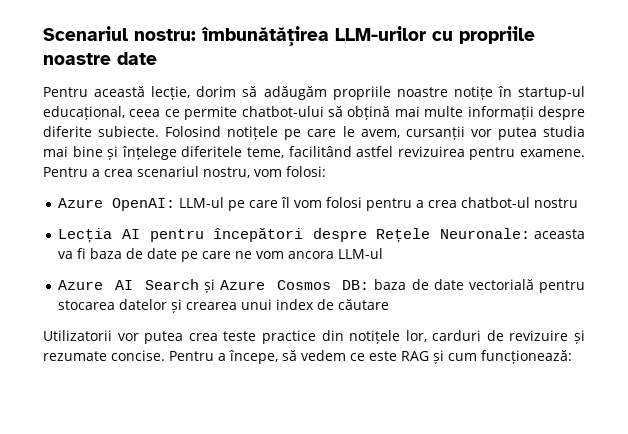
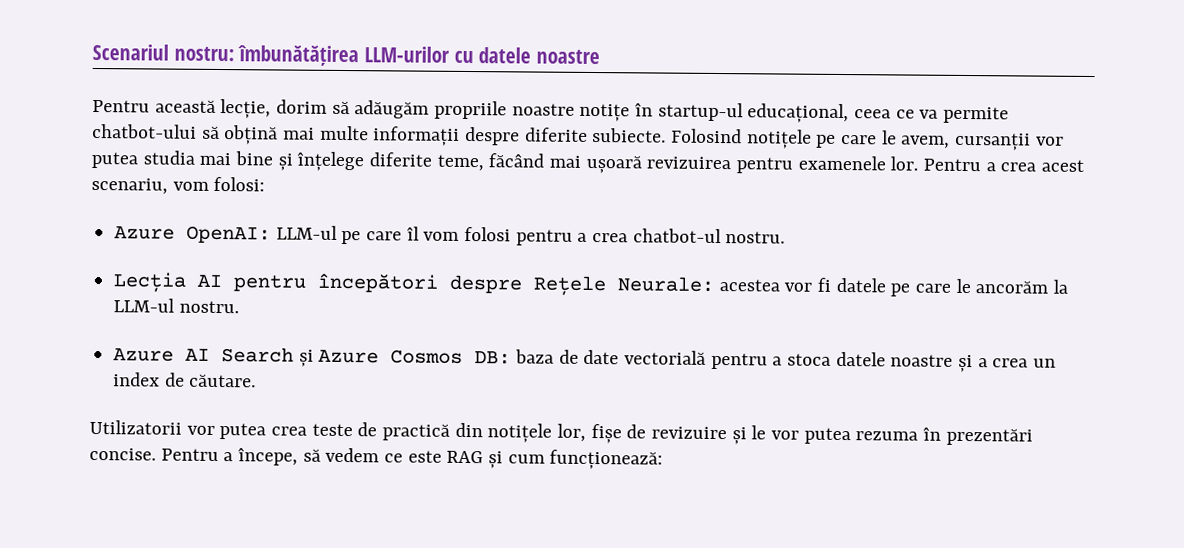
- Scenariul nostru: îmbunătățirea LLM-urilor cu propriile noastre date
+ Scenariul nostru: îmbunătățirea LLM-urilor cu datele noastre
- Pentru această lecție, dorim să adăugăm propriile noastre notițe în startup-ul educațional, ceea ce permite chatbot-ului să obțină mai multe informații despre diferite subiecte.
+ Pentru această lecție, dorim să adăugăm propriile noastre notițe în startup-ul educațional, ceea ce va permite chatbot-ului să obțină mai multe informații despre diferite subiecte.
- Folosind notițele pe care le avem, cursanții vor putea studia mai bine și înțelege diferitele teme, facilitând astfel revizuirea pentru examene.
+ Folosind notițele pe care le avem, cursanții vor putea studia mai bine și înțelege diferite teme, făcând mai ușoară revizuirea pentru examenele lor.
- Pentru a crea scenariul nostru, vom folosi:
+ Pentru a crea acest scenariu, vom folosi:
- Azure OpenAI: LLM-ul pe care îl vom folosi pentru a crea chatbot-ul nostru
+ Azure OpenAI: LLM-ul pe care îl vom folosi pentru a crea chatbot-ul nostru.
- Lecția AI pentru începători despre Rețele Neuronale: aceasta va fi baza de date pe care ne vom ancora LLM-ul
+ Lecția AI pentru începători despre Rețele Neurale: acestea vor fi datele pe care le ancorăm la LLM-ul nostru.
- Azure AI Search și Azure Cosmos DB: baza de date vectorială pentru stocarea datelor și crearea unui index de căutare
+ Azure AI Search și Azure Cosmos DB: baza de date vectorială pentru a stoca datele noastre și a crea un index de căutare.
- Utilizatorii vor putea crea teste practice din notițele lor, carduri de revizuire și rezumate concise.
+ Utilizatorii vor putea crea teste de practică din notițele lor, fișe de revizuire și le vor putea rezuma în prezentări concise.

